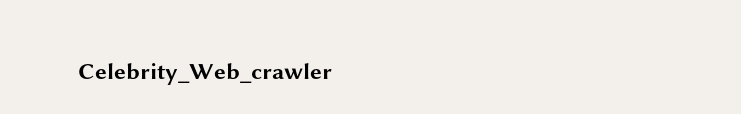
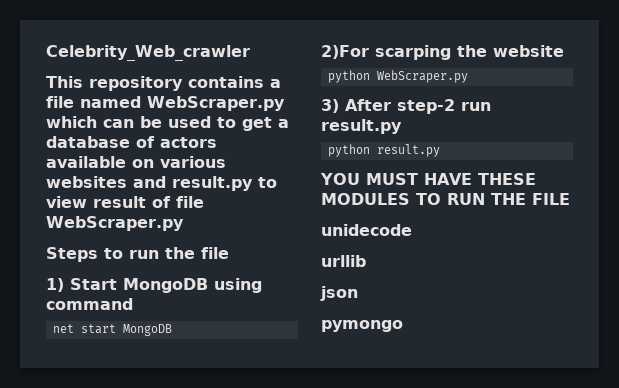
+ This repository contains a file named WebScraper.py which can be used to get a database of actors available on various websites and result.py to view result of file WebScraper.py
+ Steps to run the file
+ 1) Start MongoDB using command
+ net start MongoDB
+ 2)For scarping the website
+ python WebScraper.py
+ 3) After step-2 run result.py
+ python result.py
+ YOU MUST HAVE THESE MODULES TO RUN THE FILE
+ unidecode
+ urllib
+ json
+ pymongo

